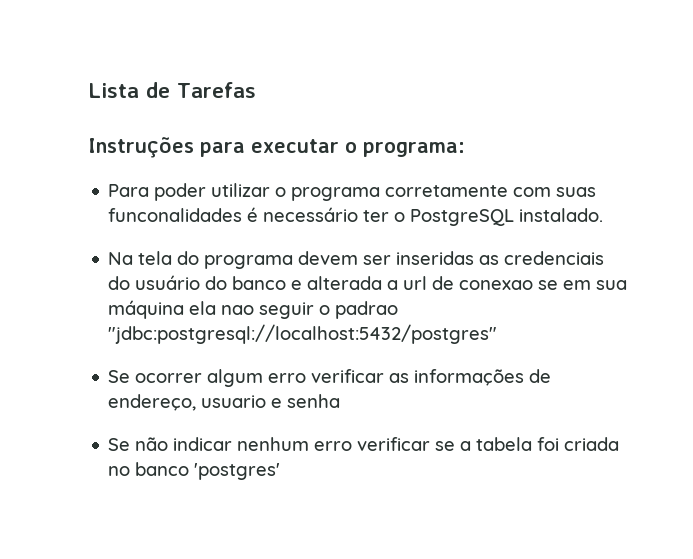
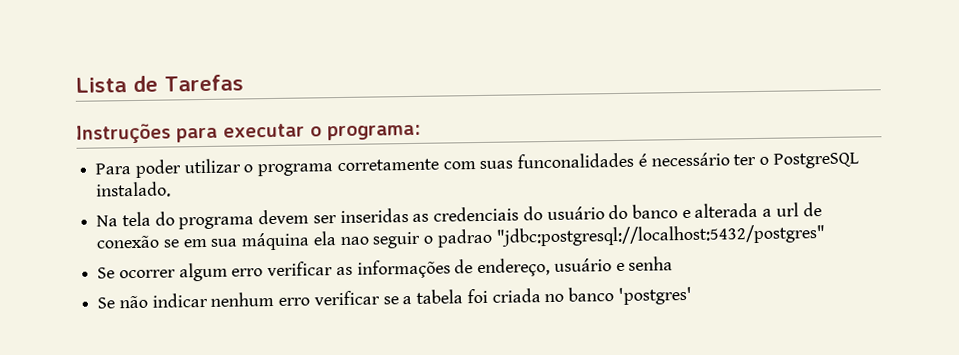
- Na tela do programa devem ser inseridas as credenciais do usuário do banco e alterada a url de conexao se em sua máquina ela nao seguir o padrao "jdbc:postgresql://localhost:5432/postgres"
+ Na tela do programa devem ser inseridas as credenciais do usuário do banco e alterada a url de conexão se em sua máquina ela nao seguir o padrao "jdbc:postgresql://localhost:5432/postgres"
- Se ocorrer algum erro verificar as informações de endereço, usuario e senha
+ Se ocorrer algum erro verificar as informações de endereço, usuário e senha

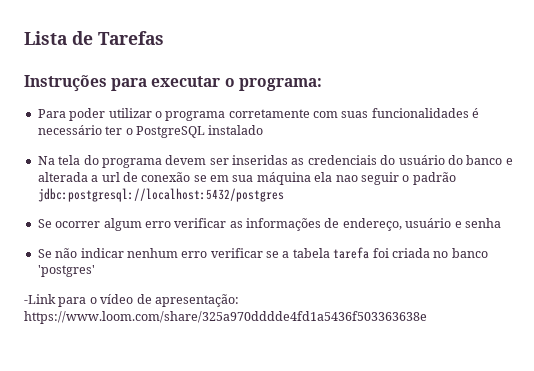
- Para poder utilizar o programa corretamente com suas funconalidades é necessário ter o PostgreSQL instalado.
+ Para poder utilizar o programa corretamente com suas funcionalidades é necessário ter o PostgreSQL instalado
- Na tela do programa devem ser inseridas as credenciais do usuário do banco e alterada a url de conexão se em sua máquina ela nao seguir o padrao "jdbc:postgresql://localhost:5432/postgres"
+ Na tela do programa devem ser inseridas as credenciais do usuário do banco e alterada a url de conexão se em sua máquina ela nao seguir o padrão jdbc:postgresql://localhost:5432/postgres
- Se não indicar nenhum erro verificar se a tabela foi criada no banco 'postgres'
+ Se não indicar nenhum erro verificar se a tabela tarefa foi criada no banco 'postgres'
+ -Link para o vídeo de apresentação: https://www.loom.com/share/325a970dddde4fd1a5436f503363638e

